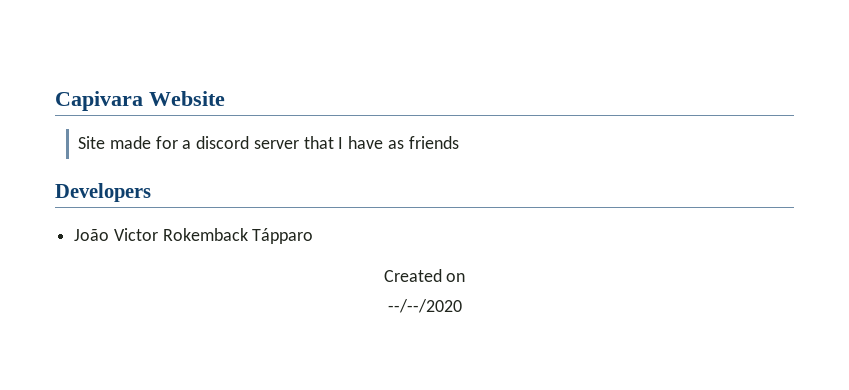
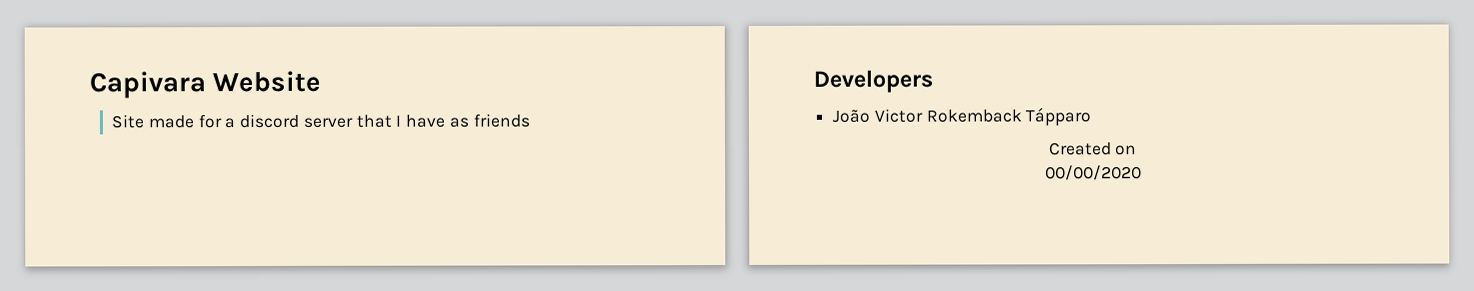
- --/--/2020
+ 00/00/2020

